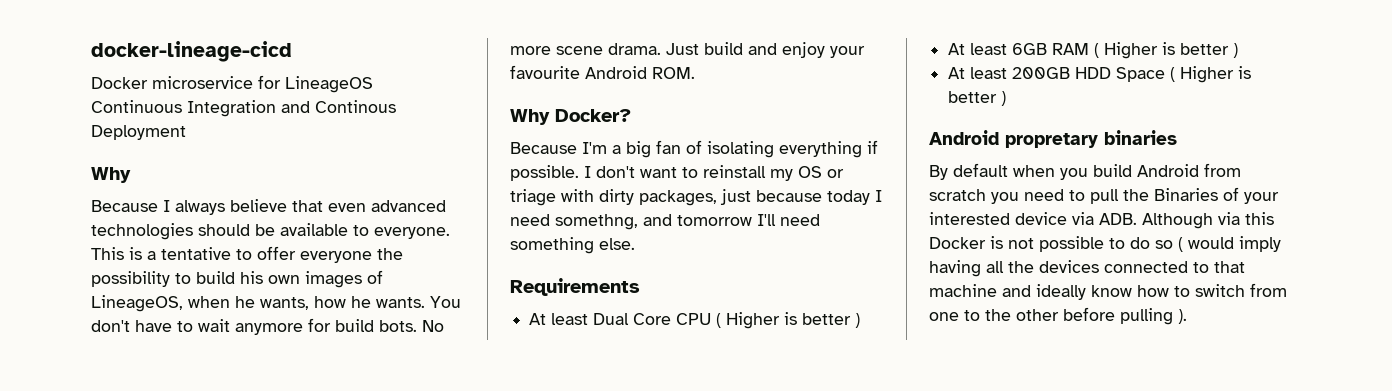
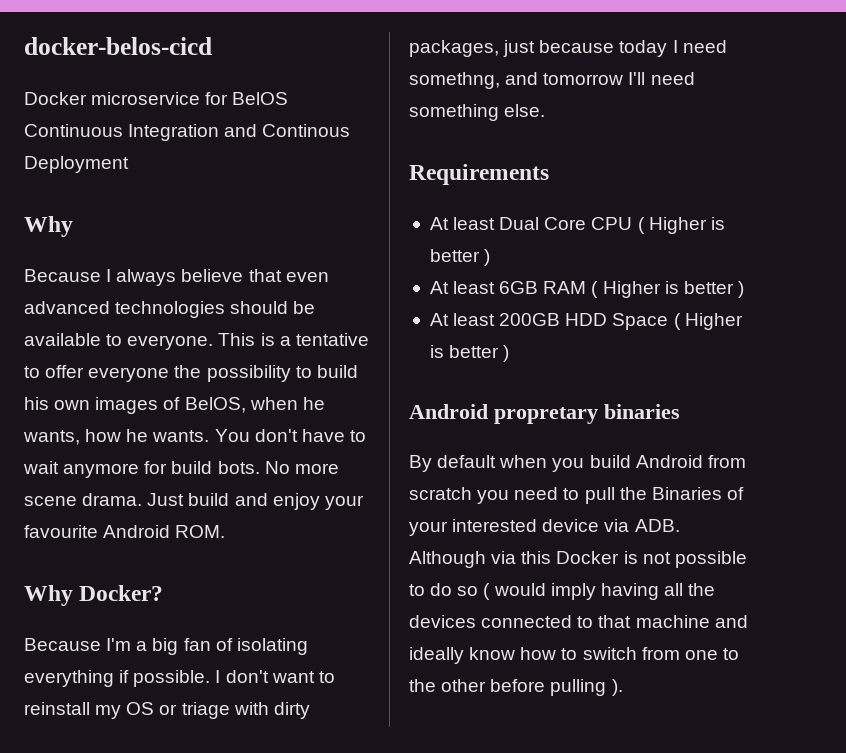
- docker-lineage-cicd
+ docker-belos-cicd
- Docker microservice for LineageOS Continuous Integration and Continous Deployment
+ Docker microservice for BelOS Continuous Integration and Continous Deployment
- This is a tentative to offer everyone the possibility to build his own images of LineageOS, when he wants, how he wants.
+ This is a tentative to offer everyone the possibility to build his own images of BelOS, when he wants, how he wants.

